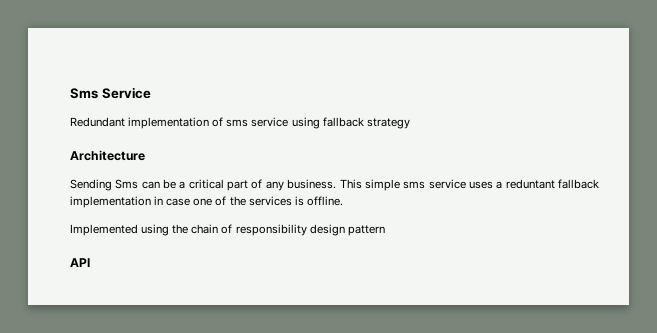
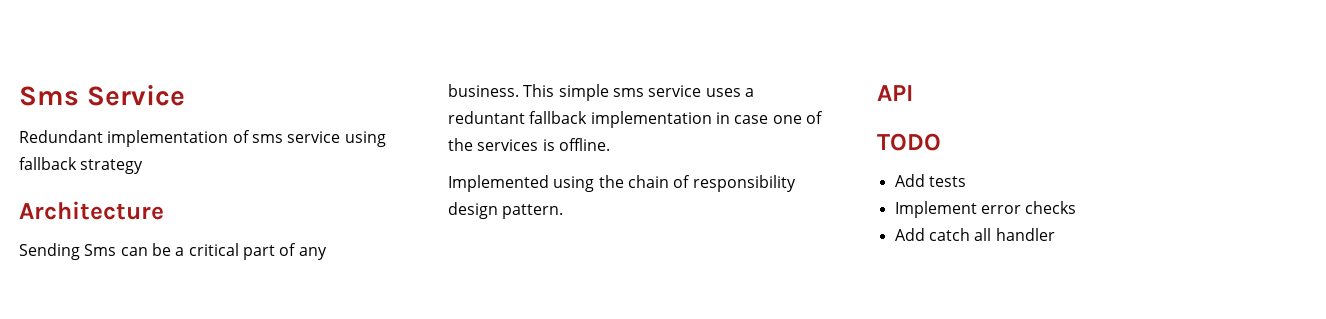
- Implemented using the chain of responsibility design pattern
+ Implemented using the chain of responsibility design pattern.
+ TODO
+ Add tests
+ Implement error checks
+ Add catch all handler

